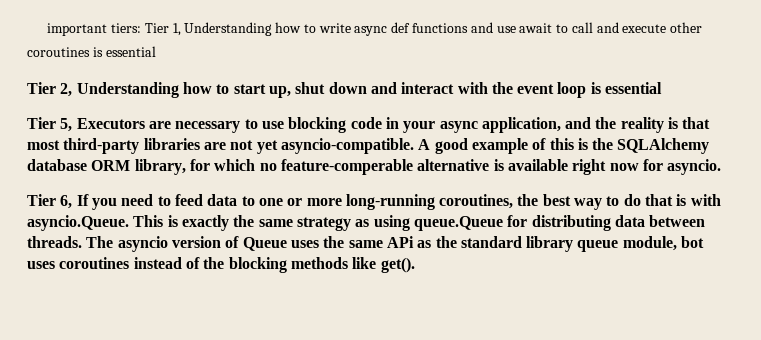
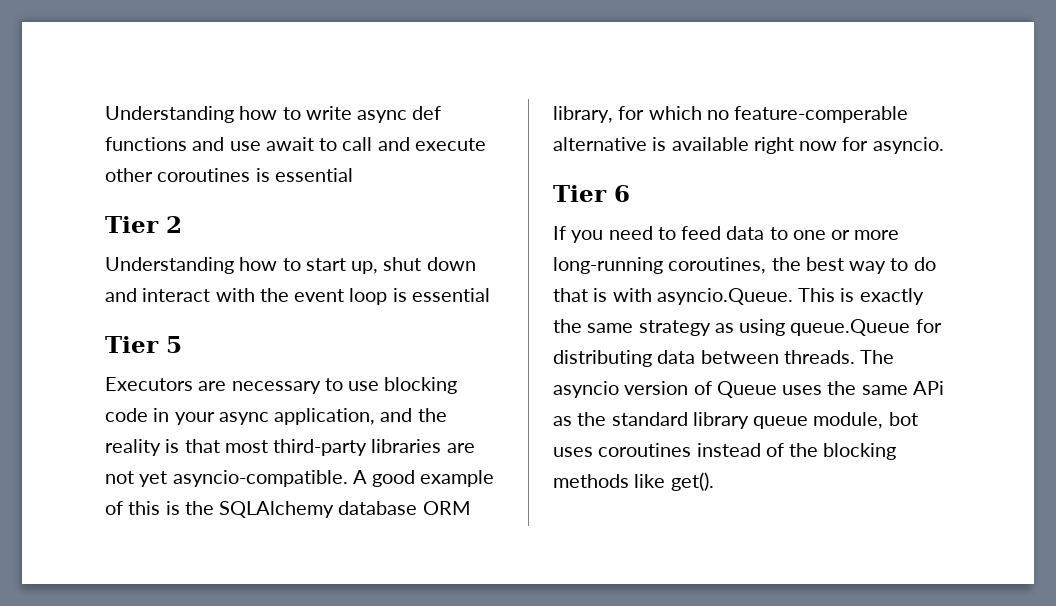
- important tiers: Tier 1, Understanding how to write async def functions and use await to call and execute other coroutines is essential
+ Understanding how to write async def functions and use await to call and execute other coroutines is essential
- Tier 2, Understanding how to start up, shut down and interact with the event loop is essential
+ Tier 2
+ Understanding how to start up, shut down and interact with the event loop is essential
- Tier 5, Executors are necessary to use blocking code in your async application, and the reality is that most third-party libraries are not yet asyncio-compatible.
+ Tier 5
+ Executors are necessary to use blocking code in your async application, and the reality is that most third-party libraries are not yet asyncio-compatible.
- Tier 6, If you need to feed data to one or more long-running coroutines, the best way to do that is with asyncio.Queue. This is exactly the same strategy as using queue.Queue for distributing data between threads.
+ Tier 6
+ If you need to feed data to one or more long-running coroutines, the best way to do that is with asyncio.Queue. This is exactly the same strategy as using queue.Queue for distributing data between threads.

